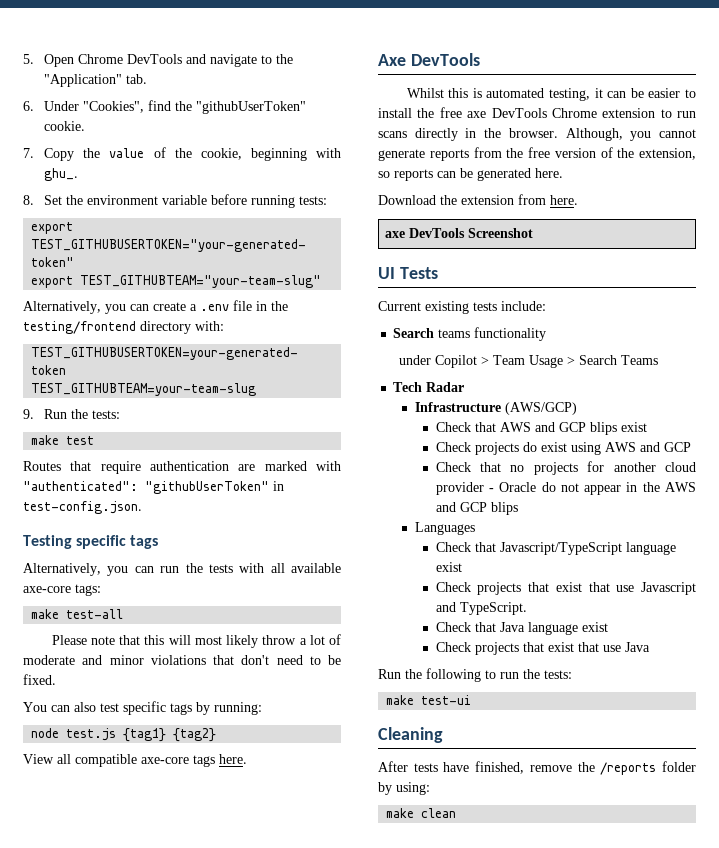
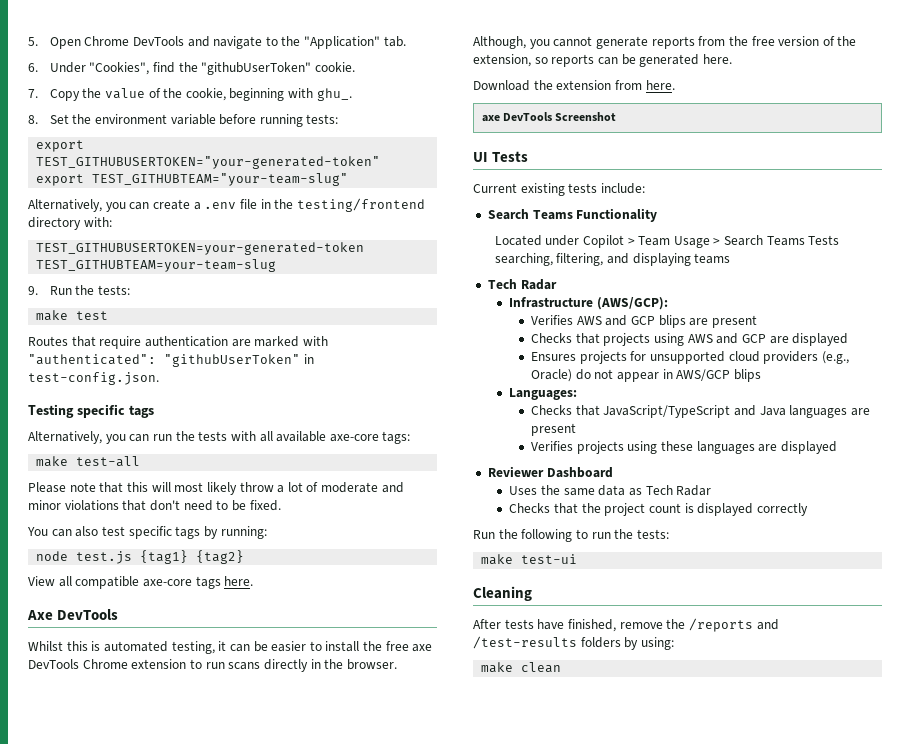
- Search teams functionality
- under Copilot > Team Usage > Search Teams
+ Search Teams Functionality
+ Located under Copilot > Team Usage > Search Teams Tests searching, filtering, and displaying teams
- Infrastructure (AWS/GCP)
- Check that AWS and GCP blips exist
- Check projects do exist using AWS and GCP
- Check that no projects for another cloud provider - Oracle do not appear in the AWS and GCP blips
- Languages
- Check that Javascript/TypeScript language exist
- Check projects that exist that use Javascript and TypeScript.
- Check that Java language exist
- Check projects that exist that use Java
+ Infrastructure (AWS/GCP):
+ Verifies AWS and GCP blips are present
+ Checks that projects using AWS and GCP are displayed
+ Ensures projects for unsupported cloud providers (e.g., Oracle) do not appear in AWS/GCP blips
+ Languages:
+ Checks that JavaScript/TypeScript and Java languages are present
+ Verifies projects using these languages are displayed
+ Reviewer Dashboard
+ Uses the same data as Tech Radar
+ Checks that the project count is displayed correctly
- After tests have finished, remove the /reports folder by using:
+ After tests have finished, remove the /reports and /test-results folders by using:

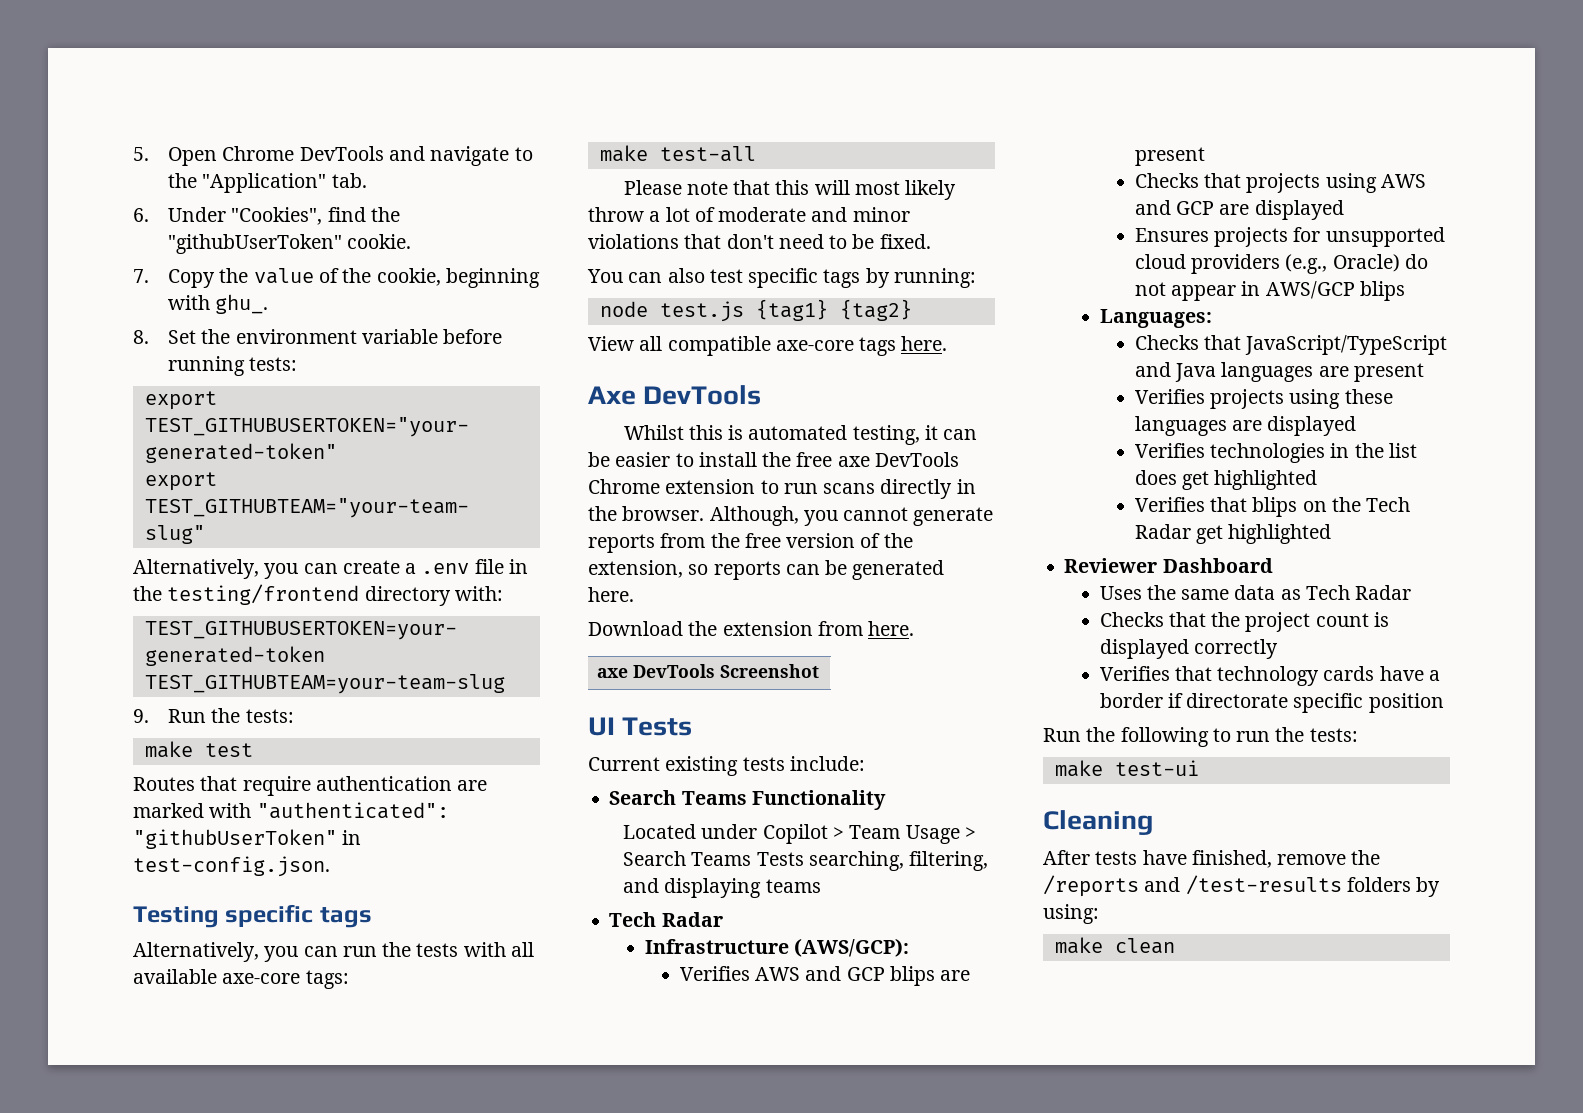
+ Verifies technologies in the list does get highlighted
+ Verifies that blips on the Tech Radar get highlighted
+ Verifies that technology cards have a border if directorate specific position

